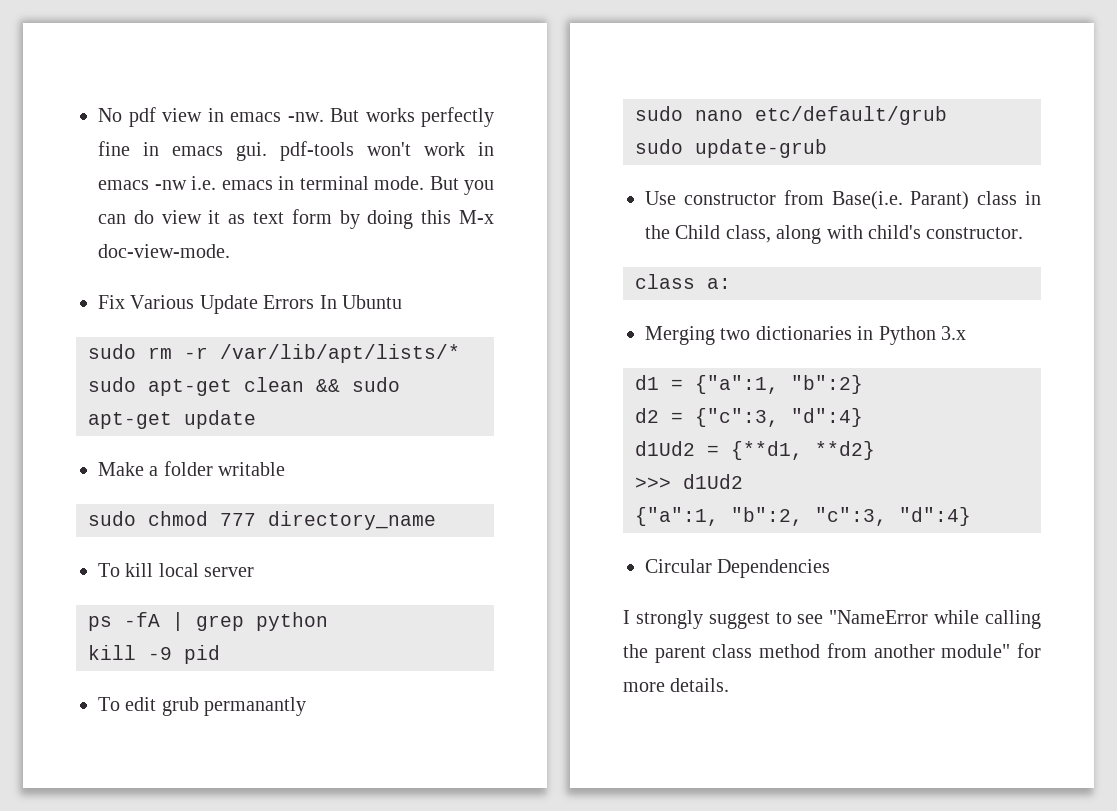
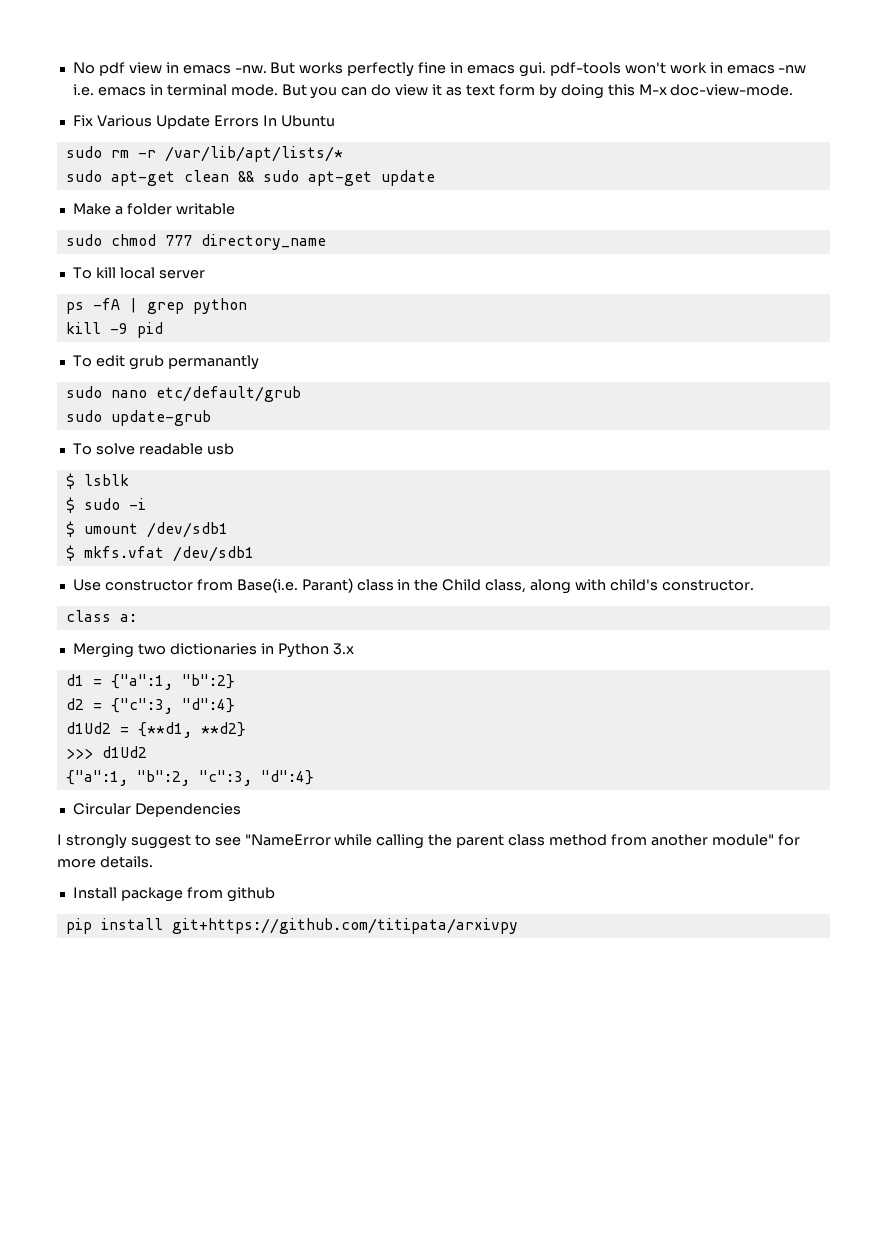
+ To solve readable usb
+ $ lsblk
+ $ sudo -i
+ $ umount /dev/sdb1
+ $ mkfs.vfat /dev/sdb1
+ Install package from github
+ pip install git+https://github.com/titipata/arxivpy

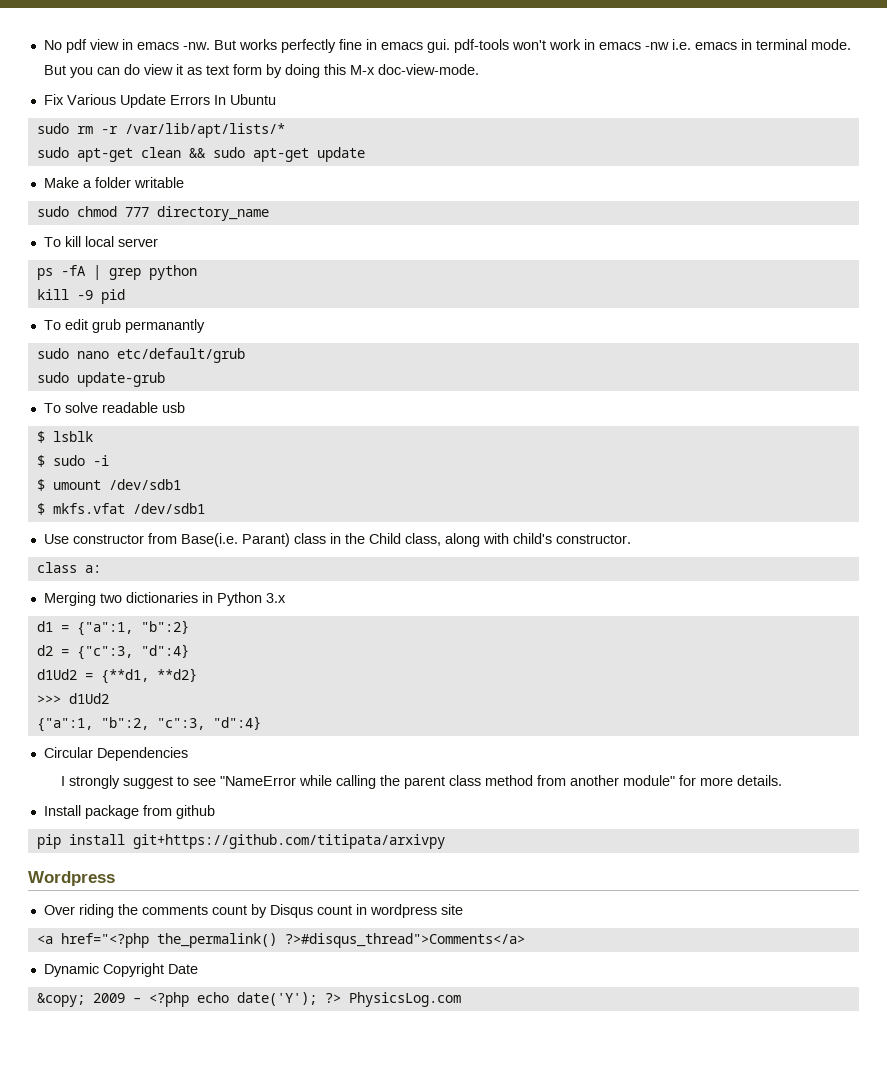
+ Wordpress
+ Over riding the comments count by Disqus count in wordpress site
+ <a href="<?php the_permalink() ?>#disqus_thread">Comments</a>
+ Dynamic Copyright Date
+ &copy; 2009 – <?php echo date('Y'); ?> PhysicsLog.com

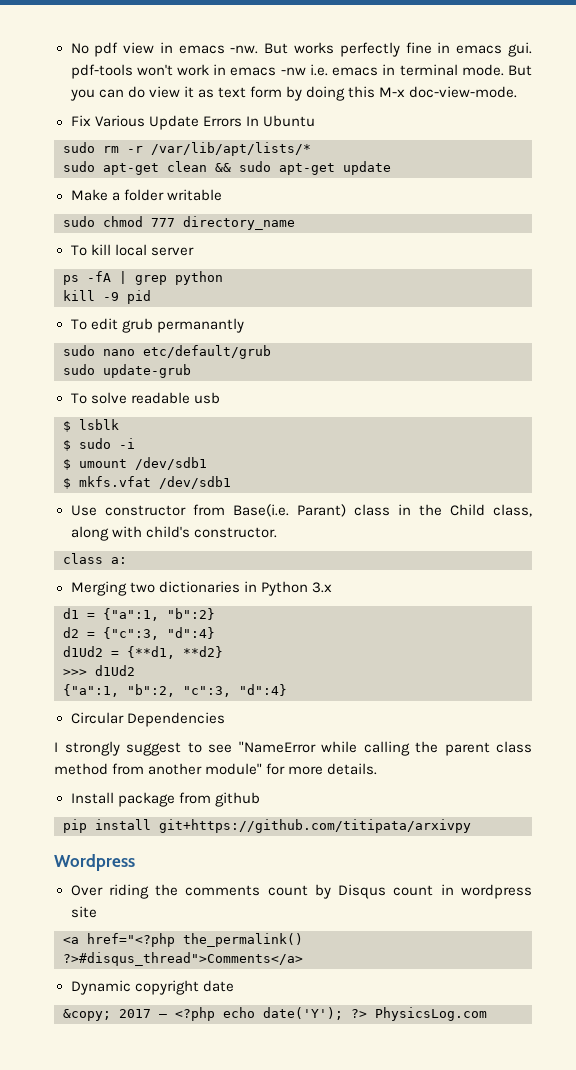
- Dynamic Copyright Date
+ Dynamic copyright date
- &copy; 2009 – <?php echo date('Y'); ?> PhysicsLog.com
+ &copy; 2017 – <?php echo date('Y'); ?> PhysicsLog.com

